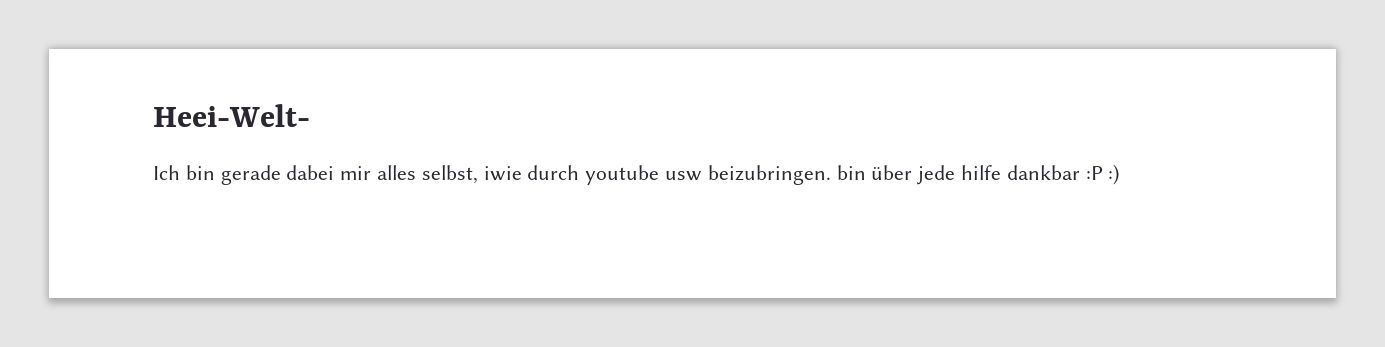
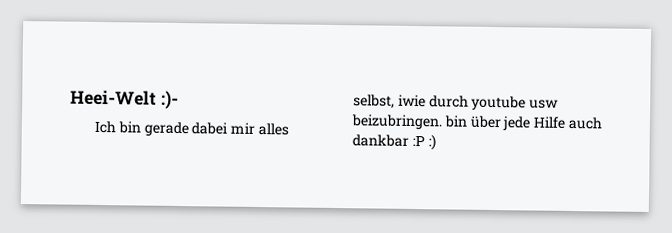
- Heei-Welt-
+ Heei-Welt :)-
- Ich bin gerade dabei mir alles selbst, iwie durch youtube usw beizubringen. bin über jede hilfe dankbar :P :)
+ Ich bin gerade dabei mir alles selbst, iwie durch youtube usw beizubringen. bin über jede Hilfe auch dankbar :P :)

